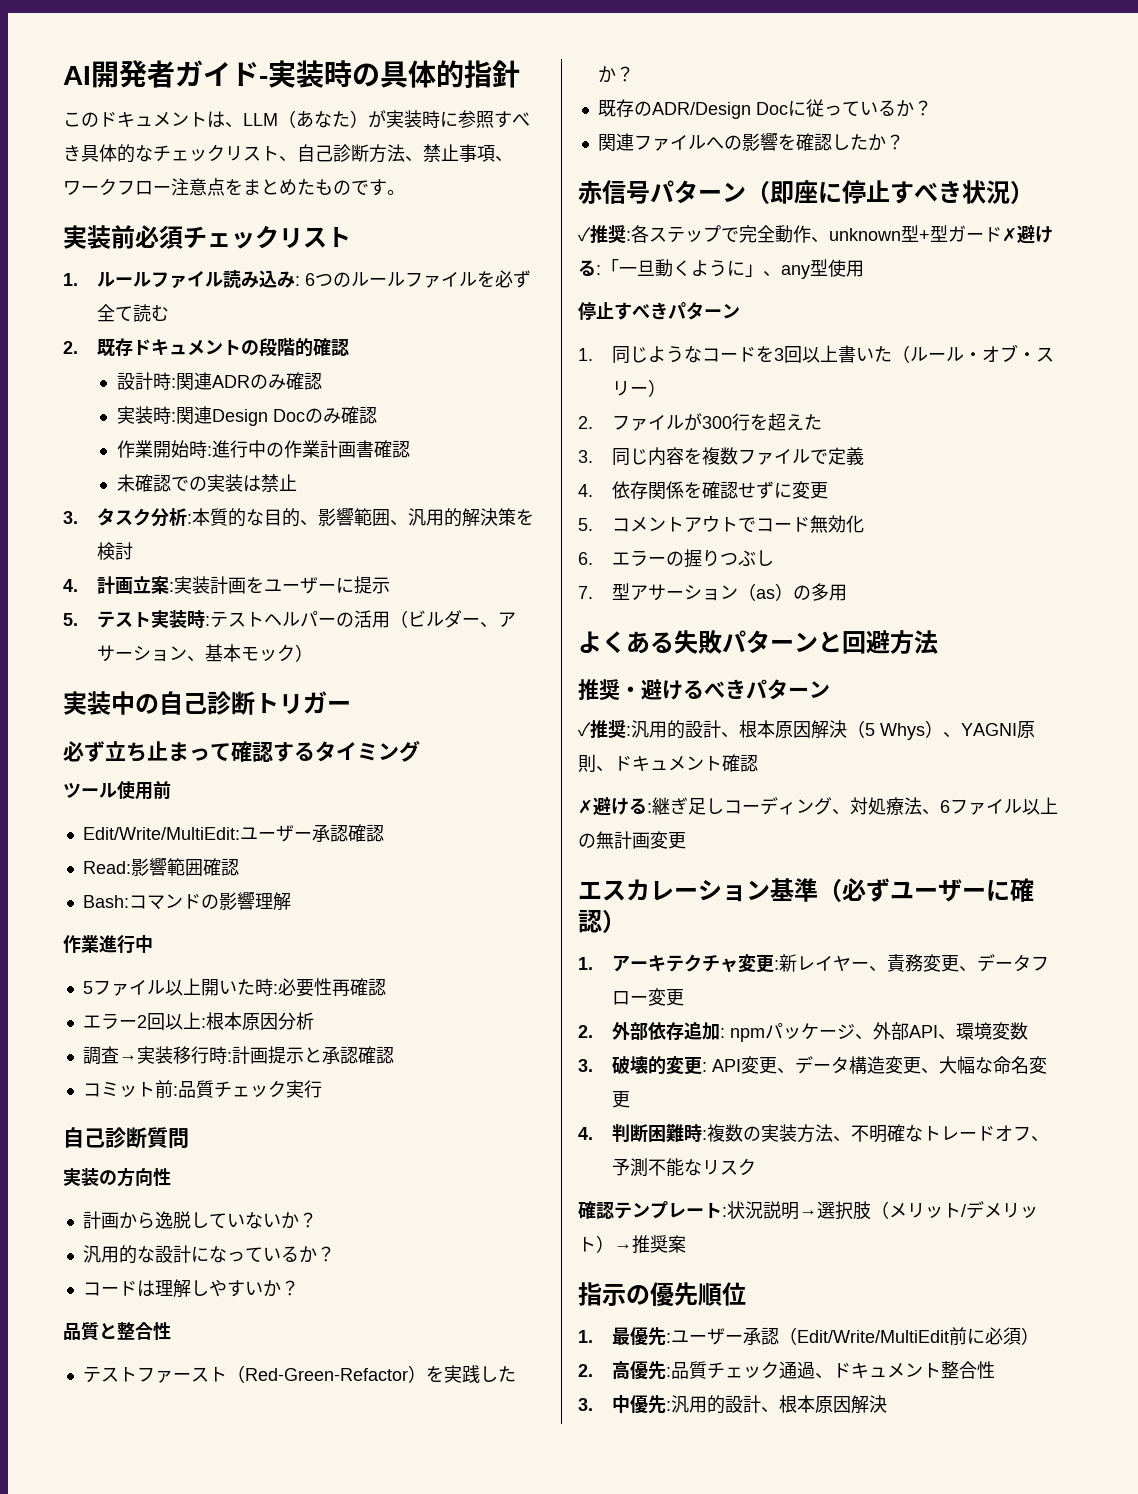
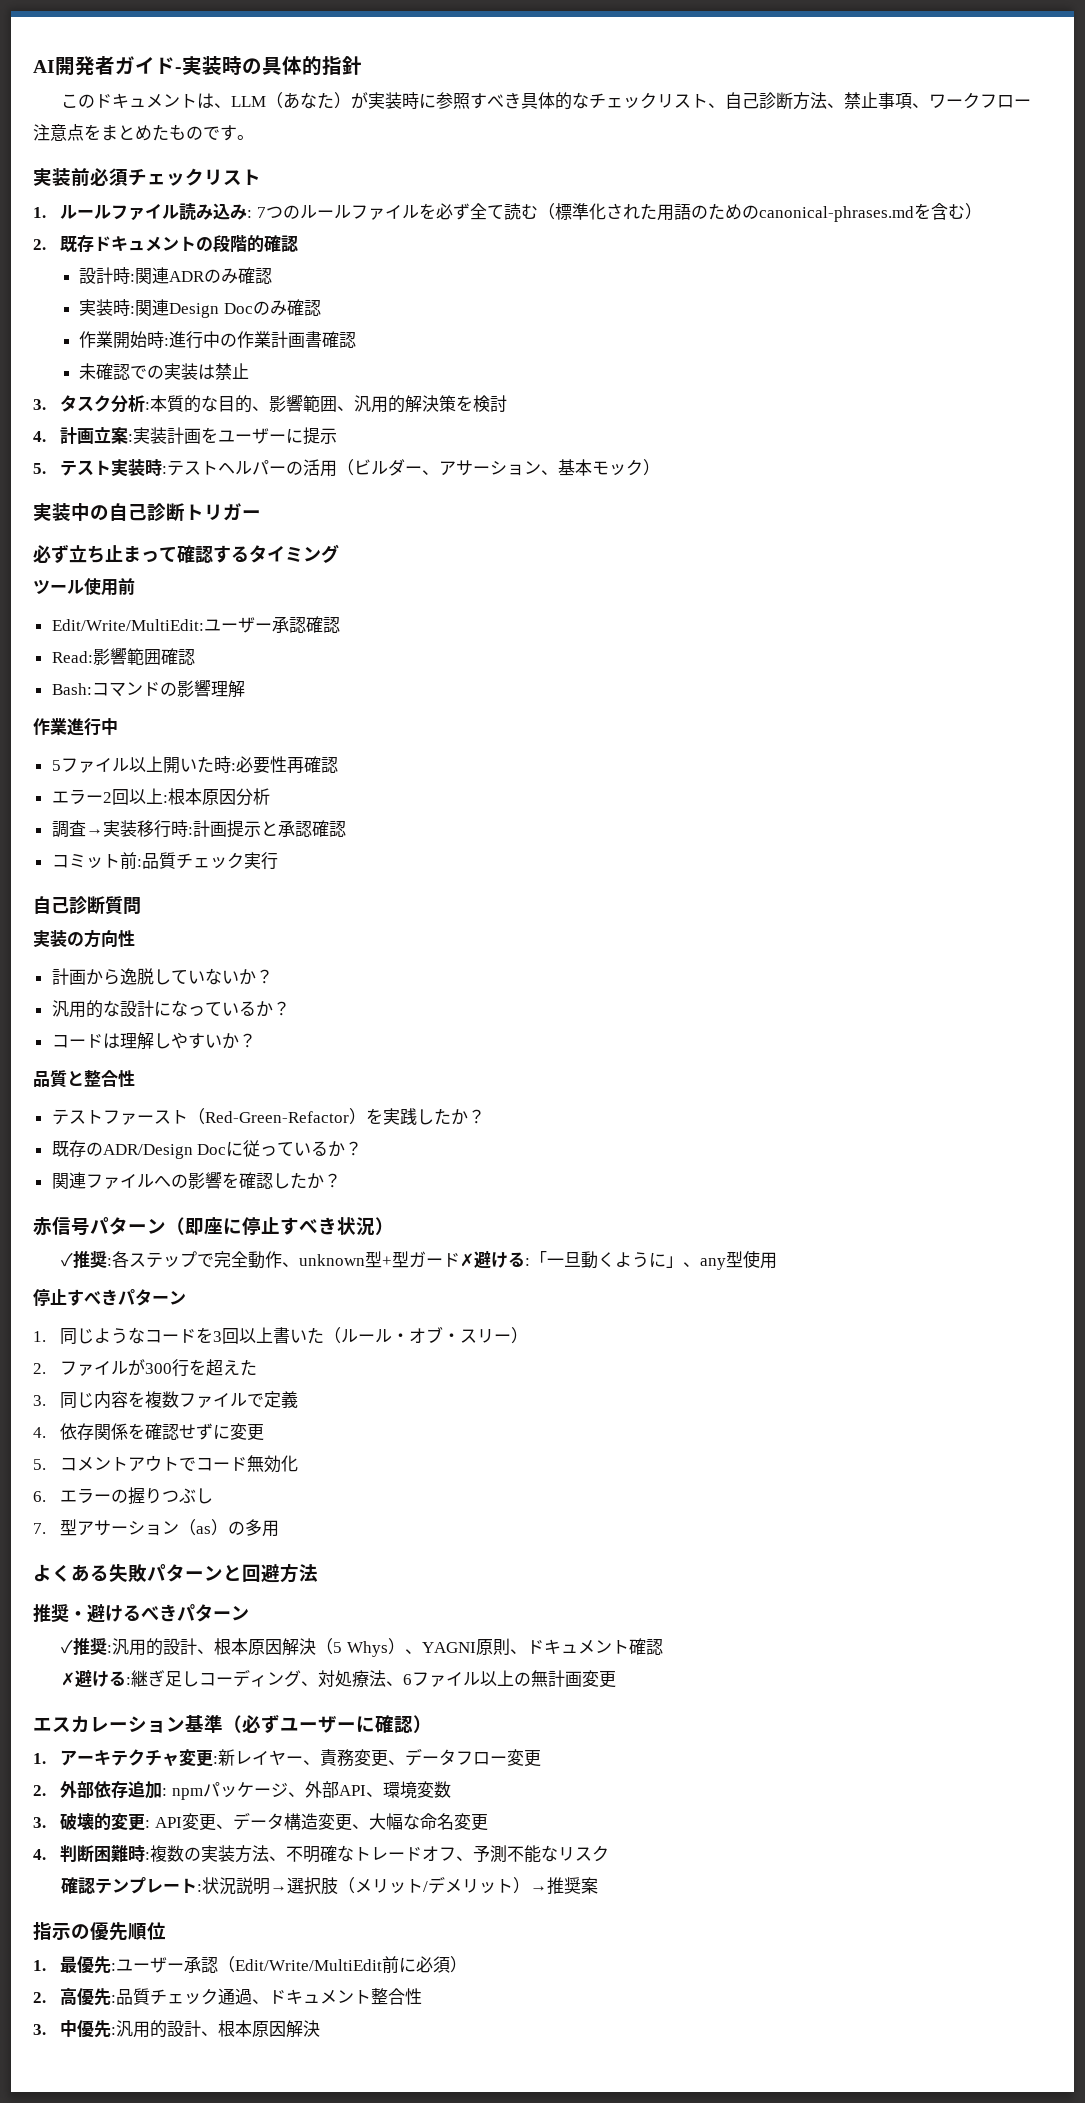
- 1.ルールファイル読み込み: 6つのルールファイルを必ず全て読む
+ 1.ルールファイル読み込み: 7つのルールファイルを必ず全て読む（標準化された用語のためのcanonical-phrases.mdを含む）

